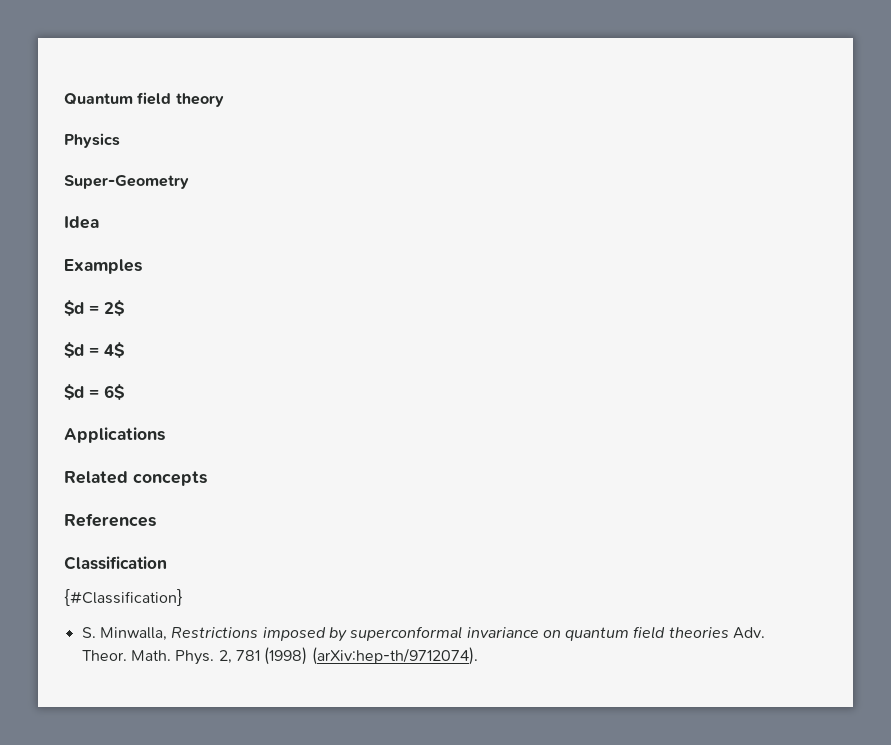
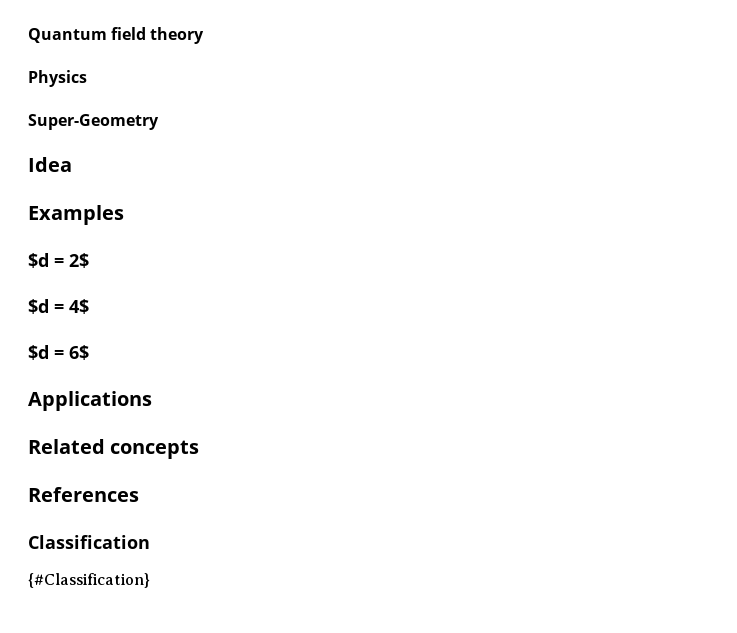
- S. Minwalla, Restrictions imposed by superconformal invariance on quantum field theories Adv. Theor. Math. Phys. 2, 781 (1998) (arXiv:hep-th/9712074).

